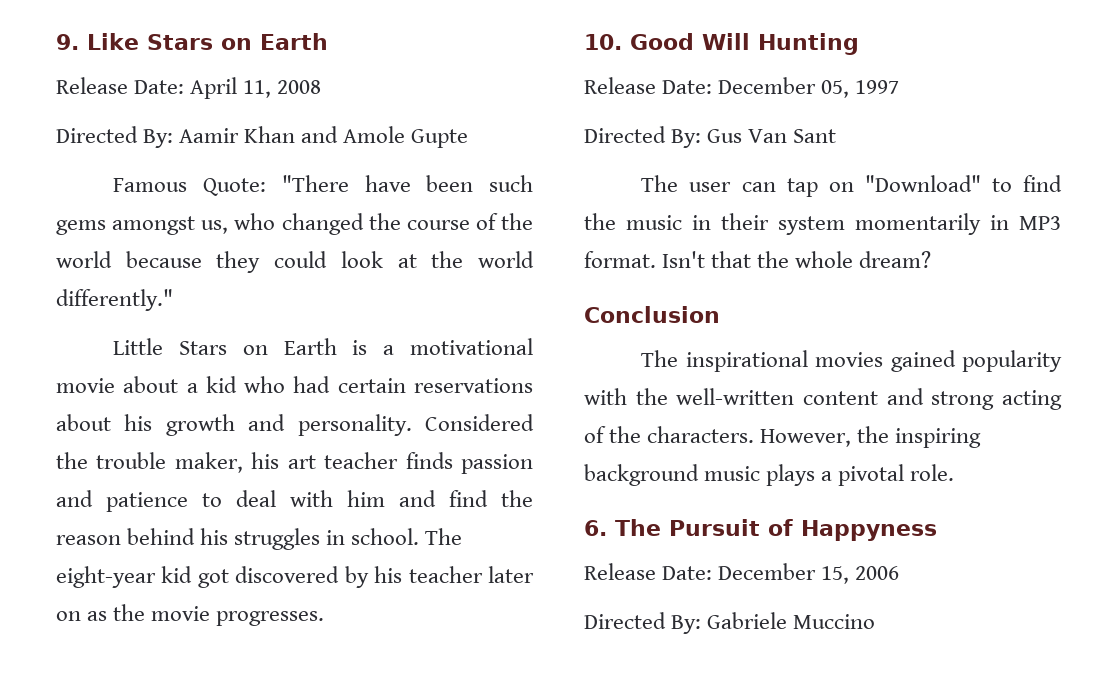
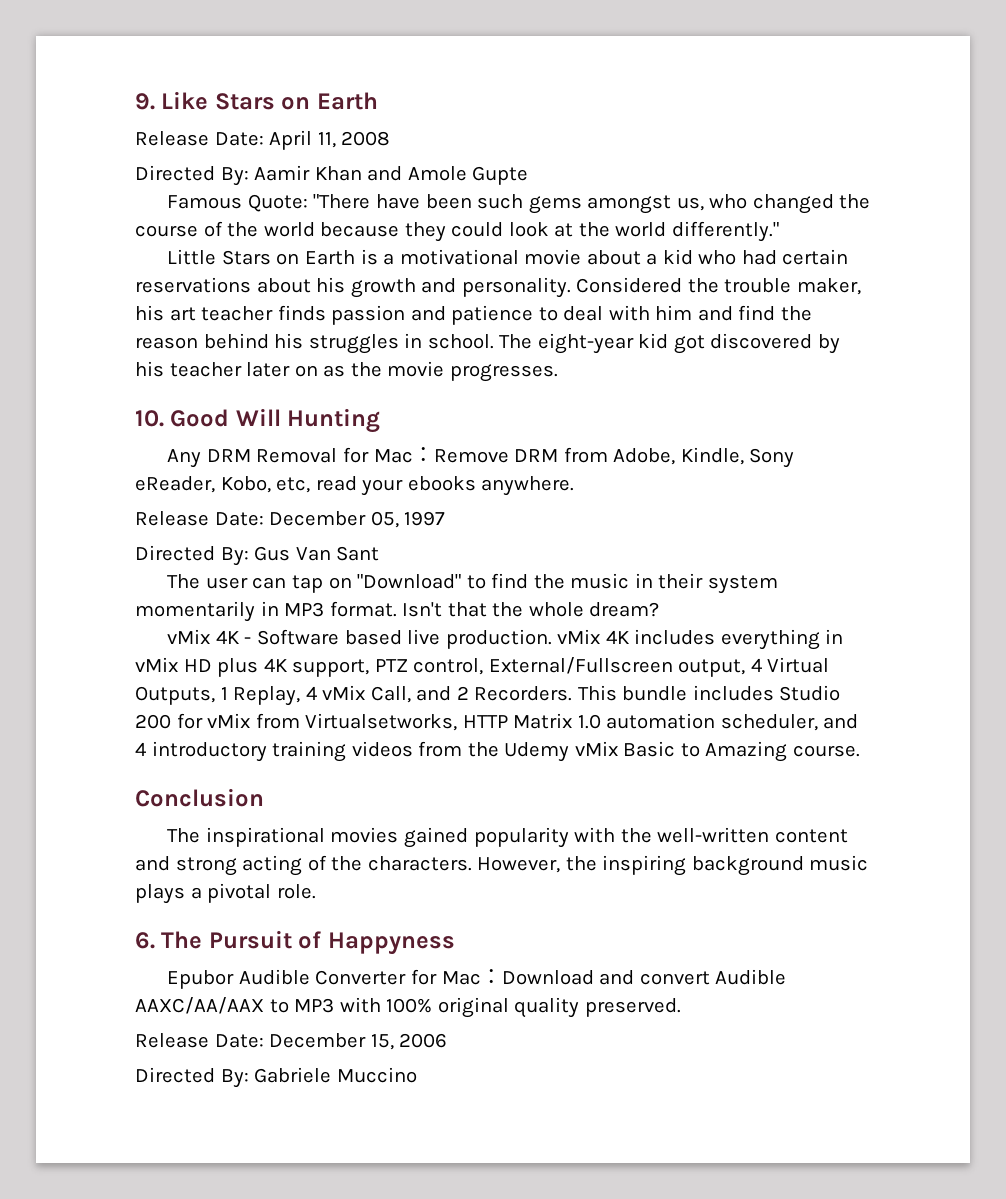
+ Any DRM Removal for Mac：Remove DRM from Adobe, Kindle, Sony eReader, Kobo, etc, read your ebooks anywhere.
+ vMix 4K - Software based live production. vMix 4K includes everything in vMix HD plus 4K support, PTZ control, External/Fullscreen output, 4 Virtual Outputs, 1 Replay, 4 vMix Call, and 2 Recorders. This bundle includes Studio 200 for vMix from Virtualsetworks, HTTP Matrix 1.0 automation scheduler, and 4 introductory training videos from the Udemy vMix Basic to Amazing course.
+ Epubor Audible Converter for Mac：Download and convert Audible AAXC/AA/AAX to MP3 with 100% original quality preserved.

